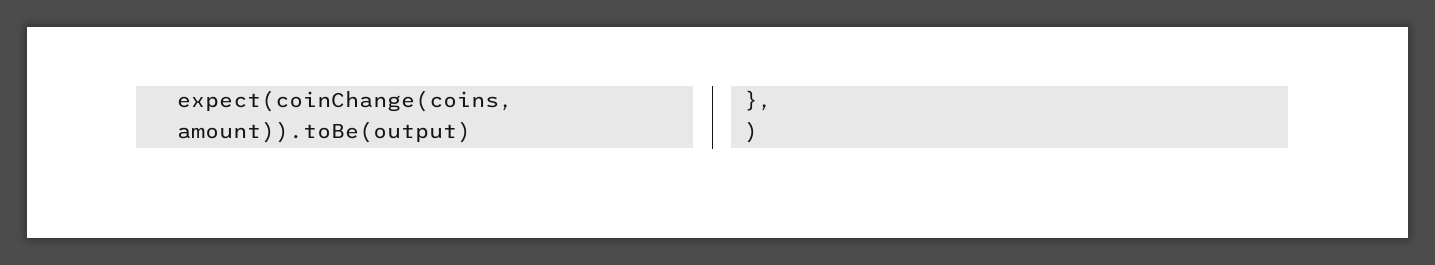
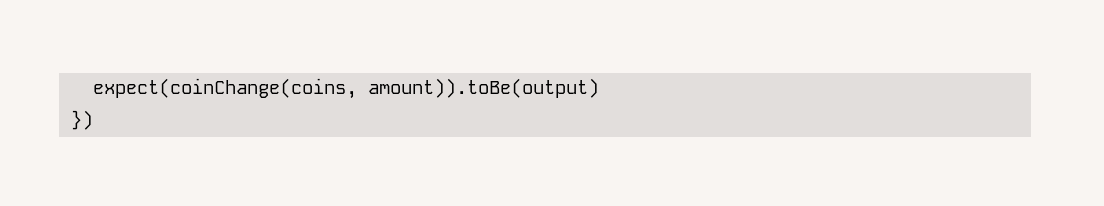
- },
- )
+ })

